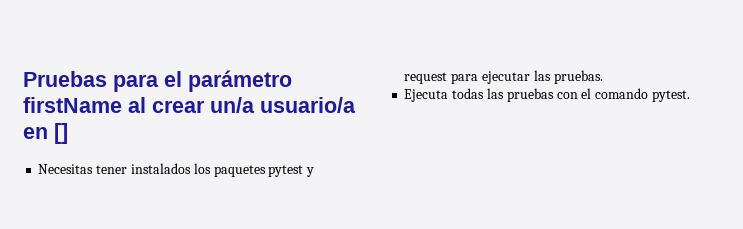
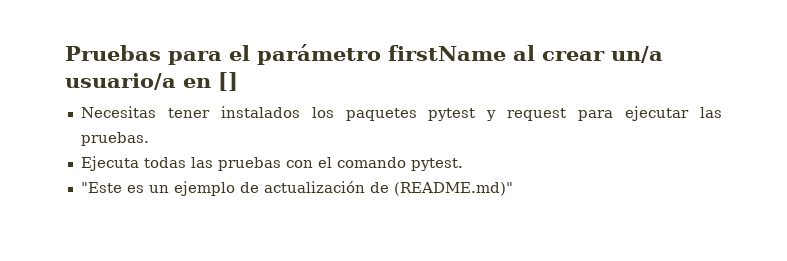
+ "Este es un ejemplo de actualización de (README.md)"

